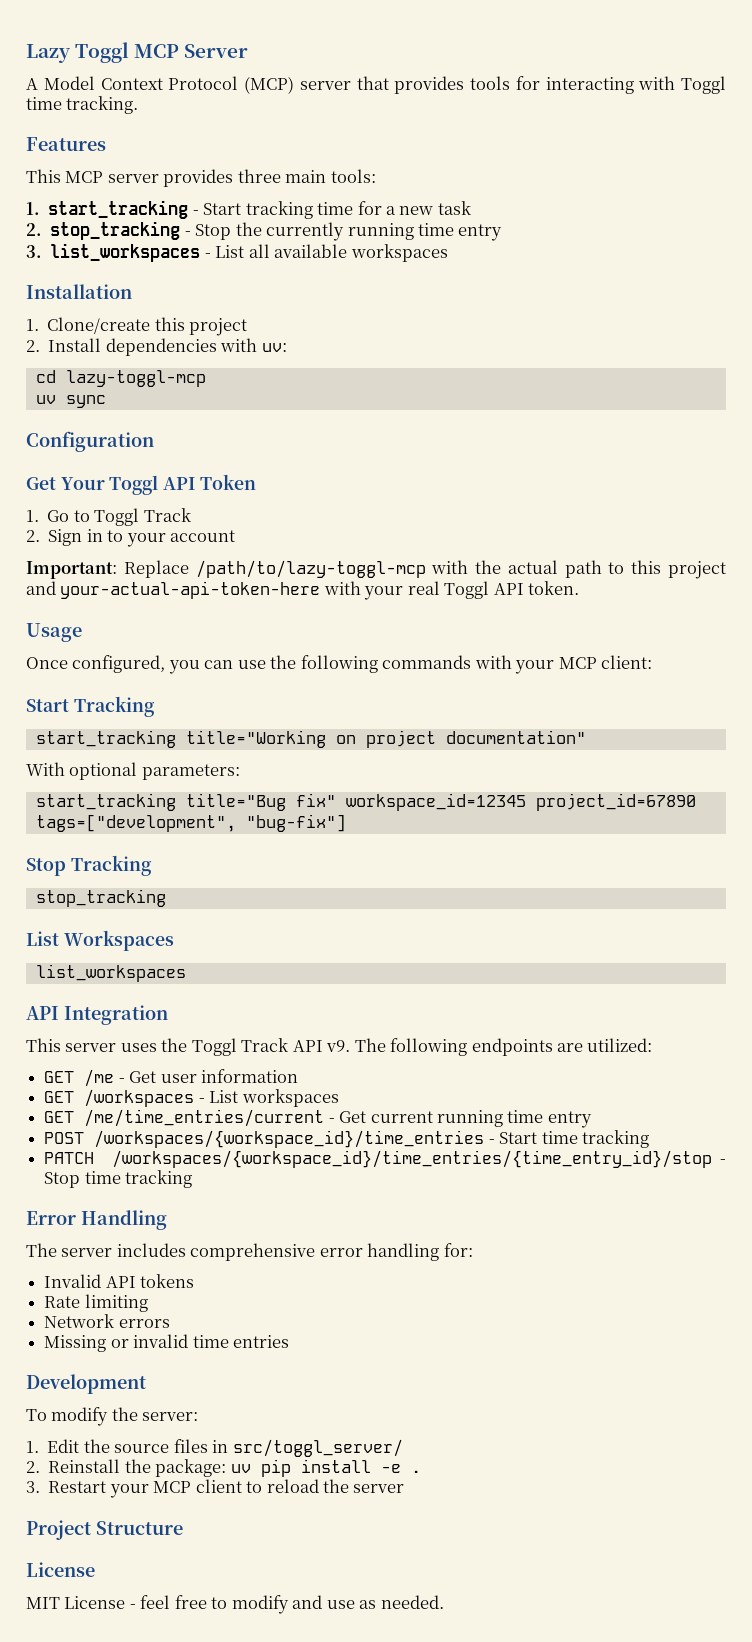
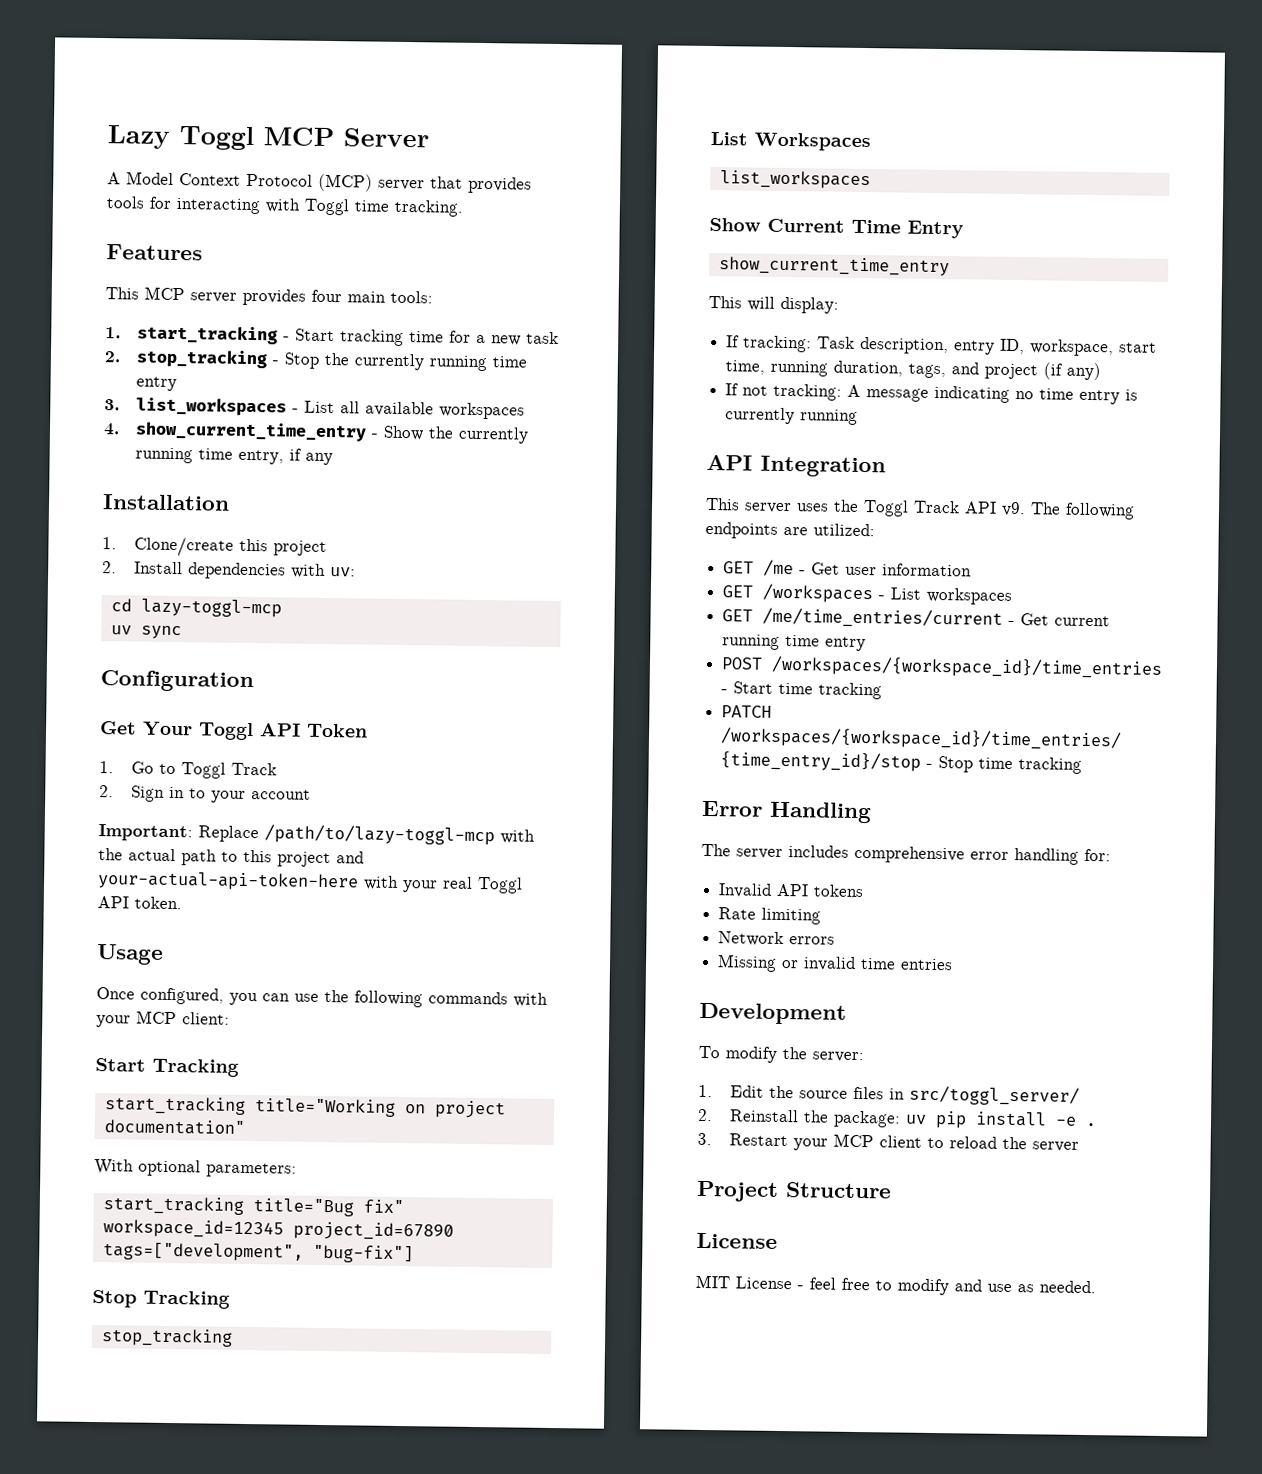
- This MCP server provides three main tools:
+ This MCP server provides four main tools:
+ 4. show_current_time_entry - Show the currently running time entry, if any
+ Show Current Time Entry
+ show_current_time_entry
+ This will display:
+ If tracking: Task description, entry ID, workspace, start time, running duration, tags, and project (if any)
+ If not tracking: A message indicating no time entry is currently running

